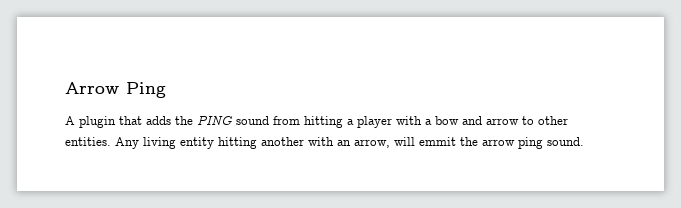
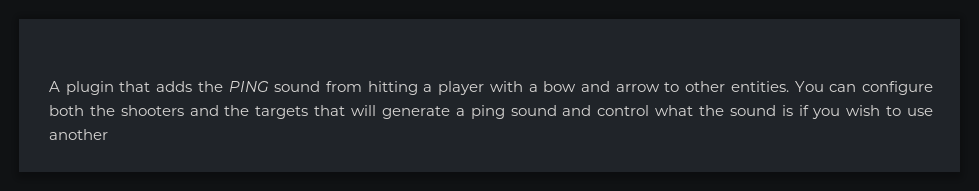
- Arrow Ping
- Any living entity hitting another with an arrow, will emmit the arrow ping sound.
+ You can configure both the shooters and the targets that will generate a ping sound and control what the sound is if you wish to use another

